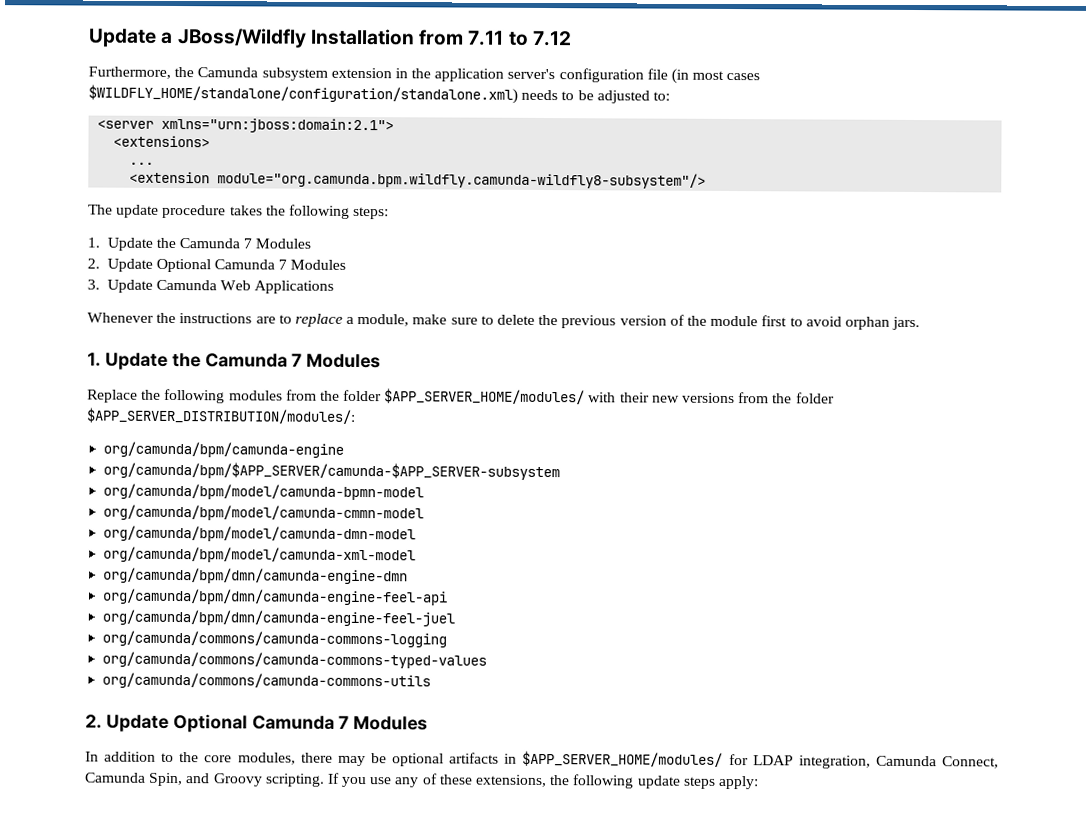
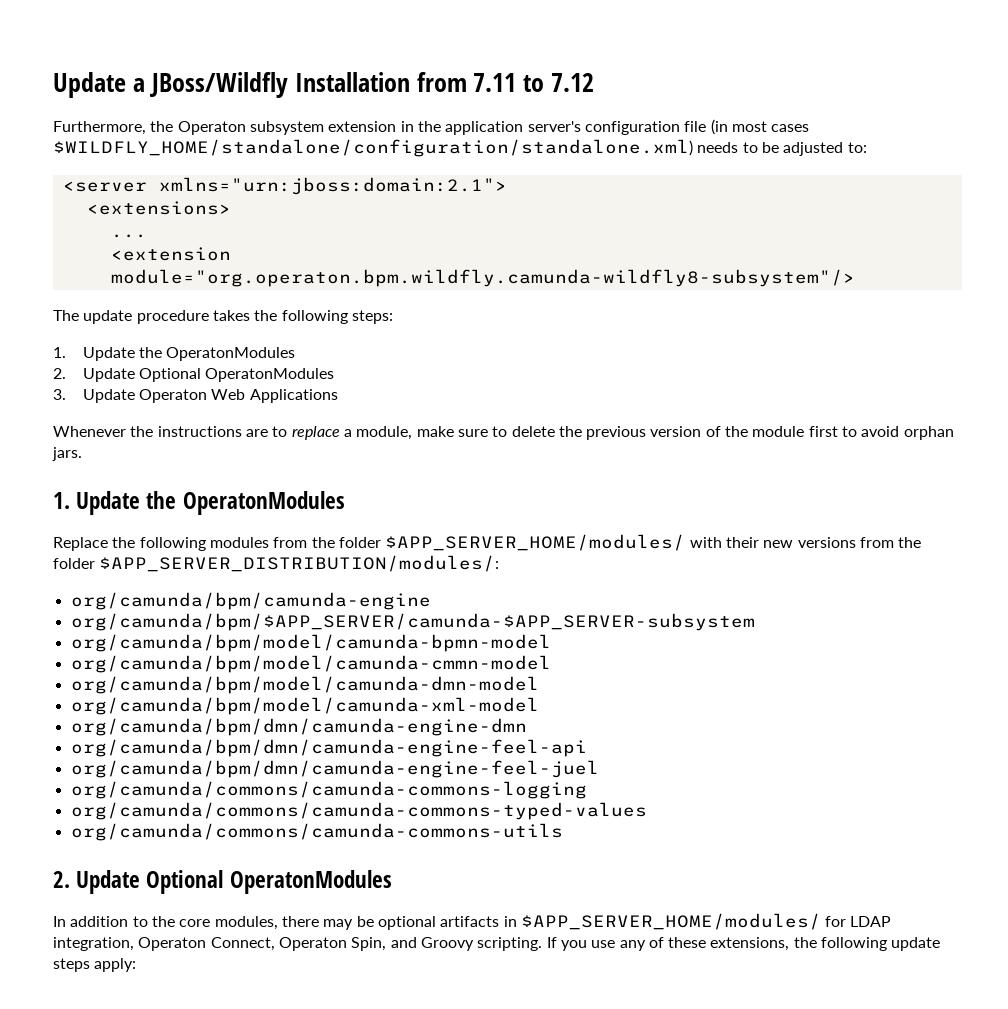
- Furthermore, the Camunda subsystem extension in the application server's configuration file (in most cases $WILDFLY_HOME/standalone/configuration/standalone.xml) needs to be adjusted to:
+ Furthermore, the Operaton subsystem extension in the application server's configuration file (in most cases $WILDFLY_HOME/standalone/configuration/standalone.xml) needs to be adjusted to:
- <extension module="org.camunda.bpm.wildfly.camunda-wildfly8-subsystem"/>
+ <extension module="org.operaton.bpm.wildfly.camunda-wildfly8-subsystem"/>
  The update procedure takes the following steps:
- 1. Update the Camunda 7 Modules
- 2. Update Optional Camunda 7 Modules
+ 1. Update the OperatonModules
+ 2. Update Optional OperatonModules
- 3. Update Camunda Web Applications
+ 3. Update Operaton Web Applications
  Whenever the instructions are to replace a module, make sure to delete the previous version of the module first to avoid orphan jars.
- 1. Update the Camunda 7 Modules
+ 1. Update the OperatonModules
  org/camunda/commons/camunda-commons-utils
- 2. Update Optional Camunda 7 Modules
+ 2. Update Optional OperatonModules
- In addition to the core modules, there may be optional artifacts in $APP_SERVER_HOME/modules/ for LDAP integration, Camunda Connect, Camunda Spin, and Groovy scripting.
+ In addition to the core modules, there may be optional artifacts in $APP_SERVER_HOME/modules/ for LDAP integration, Operaton Connect, Operaton Spin, and Groovy scripting.

